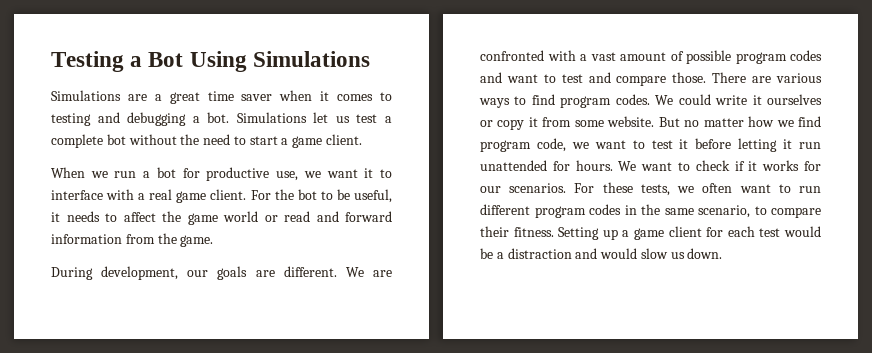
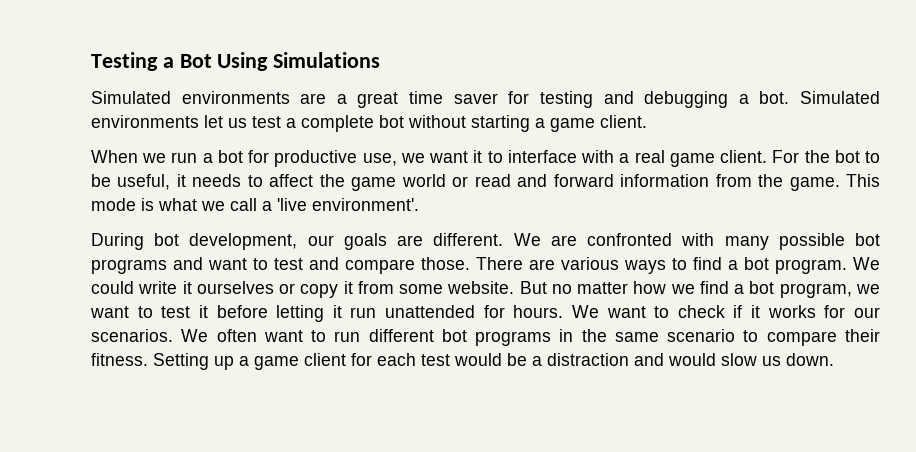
- Simulations are a great time saver when it comes to testing and debugging a bot.
+ Simulated environments are a great time saver for testing and debugging a bot.
- Simulations let us test a complete bot without the need to start a game client.
+ Simulated environments let us test a complete bot without starting a game client.
+ This mode is what we call a 'live environment'.
- During development, our goals are different.
+ During bot development, our goals are different.
- We are confronted with a vast amount of possible program codes and want to test and compare those.
+ We are confronted with many possible bot programs and want to test and compare those.
- There are various ways to find program codes.
+ There are various ways to find a bot program.
- But no matter how we find program code, we want to test it before letting it run unattended for hours.
+ But no matter how we find a bot program, we want to test it before letting it run unattended for hours.
- For these tests, we often want to run different program codes in the same scenario, to compare their fitness.
+ We often want to run different bot programs in the same scenario to compare their fitness.

